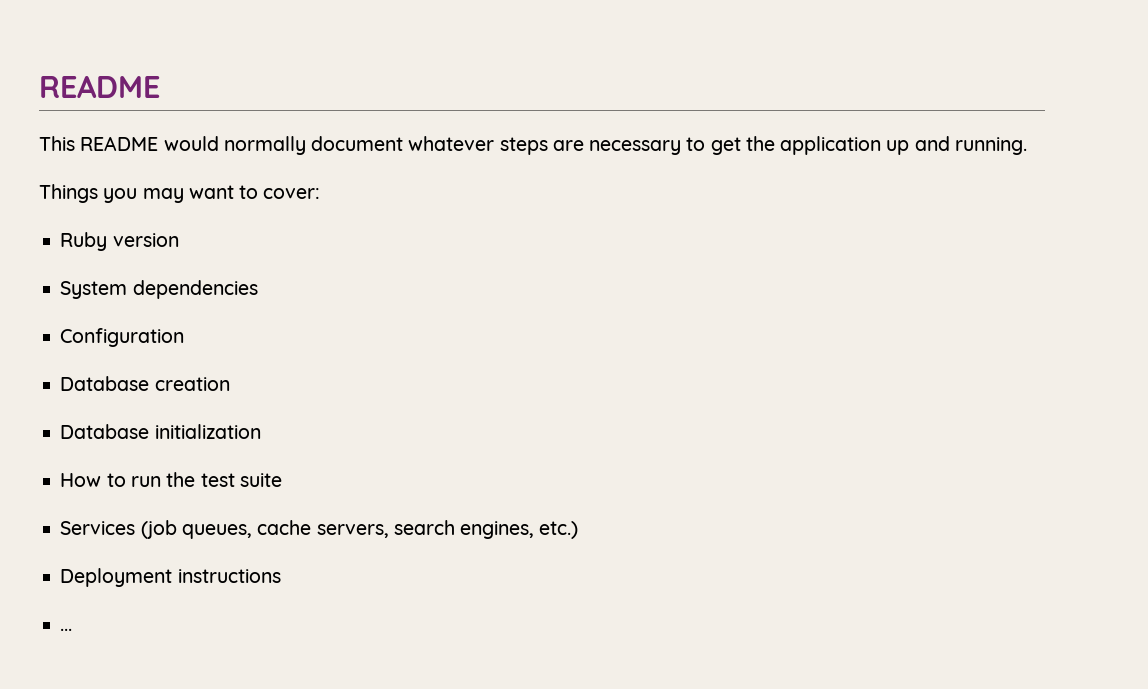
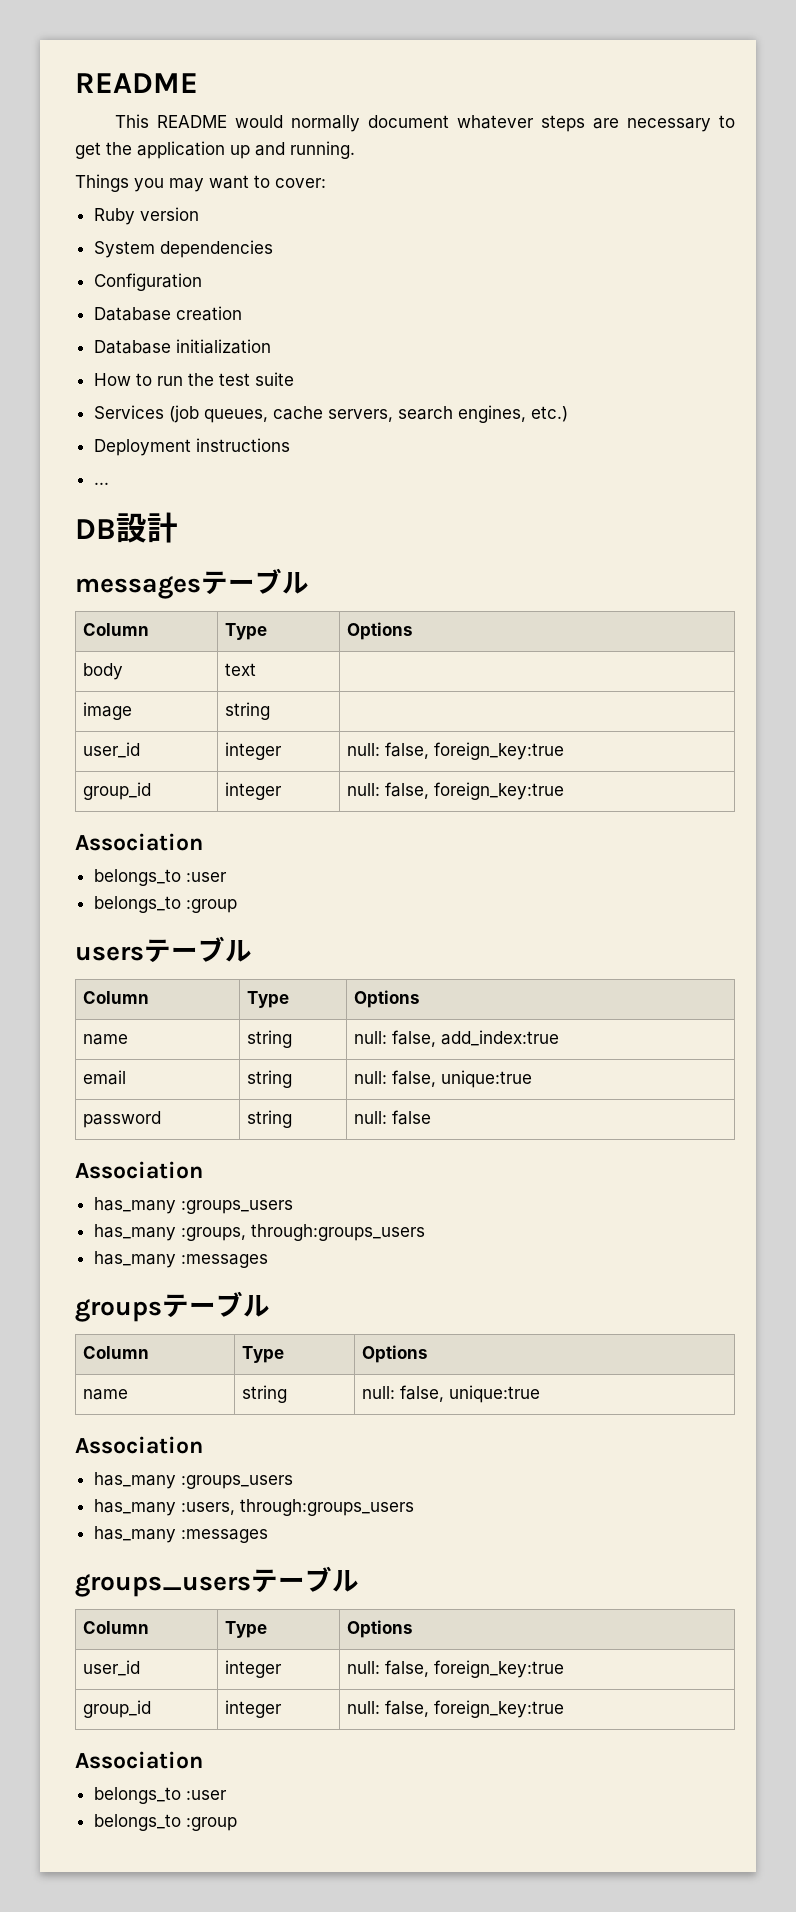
+ DB設計
+ messagesテーブル
+ Column | Type | Options
+ body | text |
+ image | string |
+ user_id | integer | null: false, foreign_key:true
+ group_id | integer | null: false, foreign_key:true
+ Association
+ belongs_to :user
+ belongs_to :group
+ usersテーブル
+ Column | Type | Options
+ name | string | null: false, add_index:true
+ email | string | null: false, unique:true
+ password | string | null: false
+ Association
+ has_many :groups_users
+ has_many :groups, through:groups_users
+ has_many :messages
+ groupsテーブル
+ Column | Type | Options
+ name | string | null: false, unique:true
+ Association
+ has_many :groups_users
+ has_many :users, through:groups_users
+ has_many :messages
+ groups_usersテーブル
+ Column | Type | Options
+ user_id | integer | null: false, foreign_key:true
+ group_id | integer | null: false, foreign_key:true
+ Association
+ belongs_to :user
+ belongs_to :group

